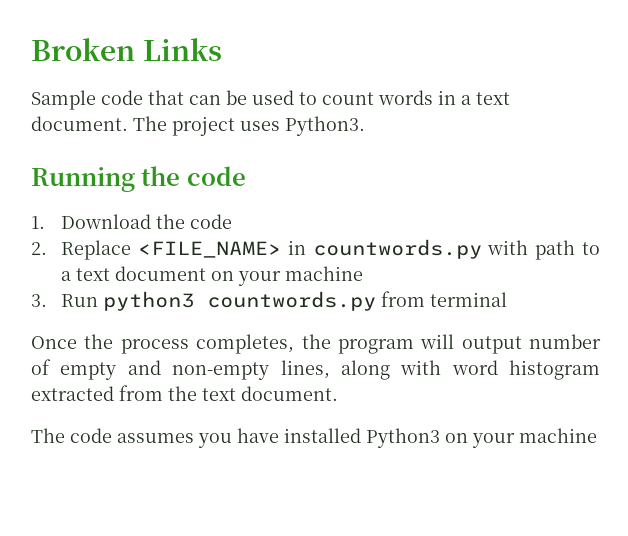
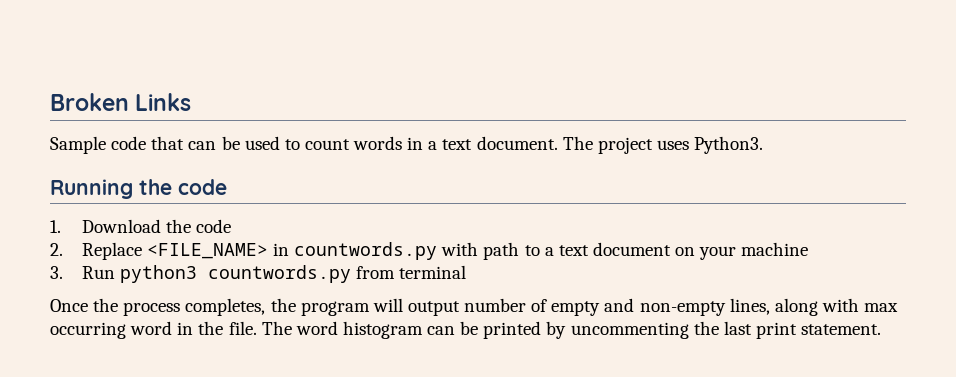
- Once the process completes, the program will output number of empty and non-empty lines, along with word histogram extracted from the text document.
- The code assumes you have installed Python3 on your machine
+ Once the process completes, the program will output number of empty and non-empty lines, along with max occurring word in the file. The word histogram can be printed by uncommenting the last print statement.

